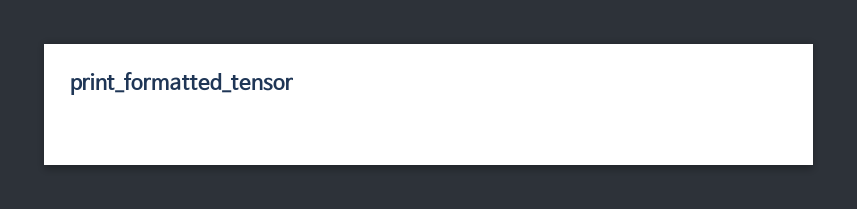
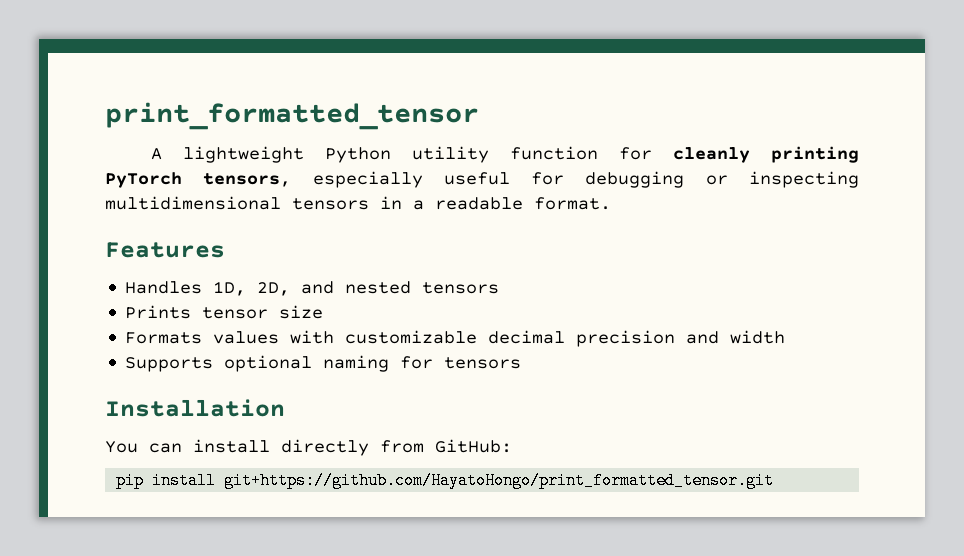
+ A lightweight Python utility function for cleanly printing PyTorch tensors, especially useful for debugging or inspecting multidimensional tensors in a readable format.
+ Features
+ Handles 1D, 2D, and nested tensors
+ Prints tensor size
+ Formats values with customizable decimal precision and width
+ Supports optional naming for tensors
+ Installation
+ You can install directly from GitHub:
+ pip install git+https://github.com/HayatoHongo/print_formatted_tensor.git

